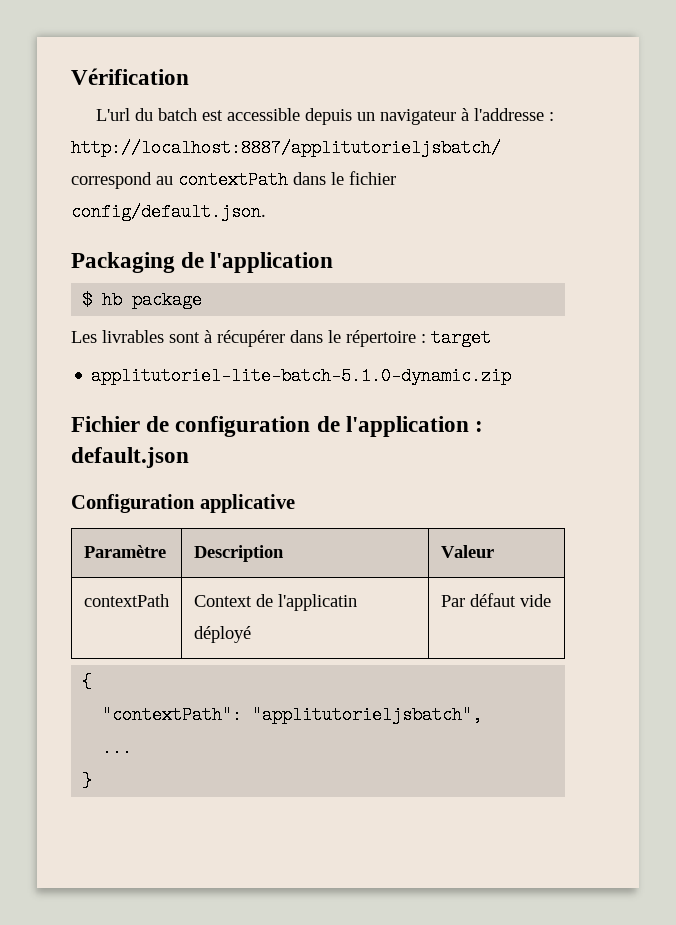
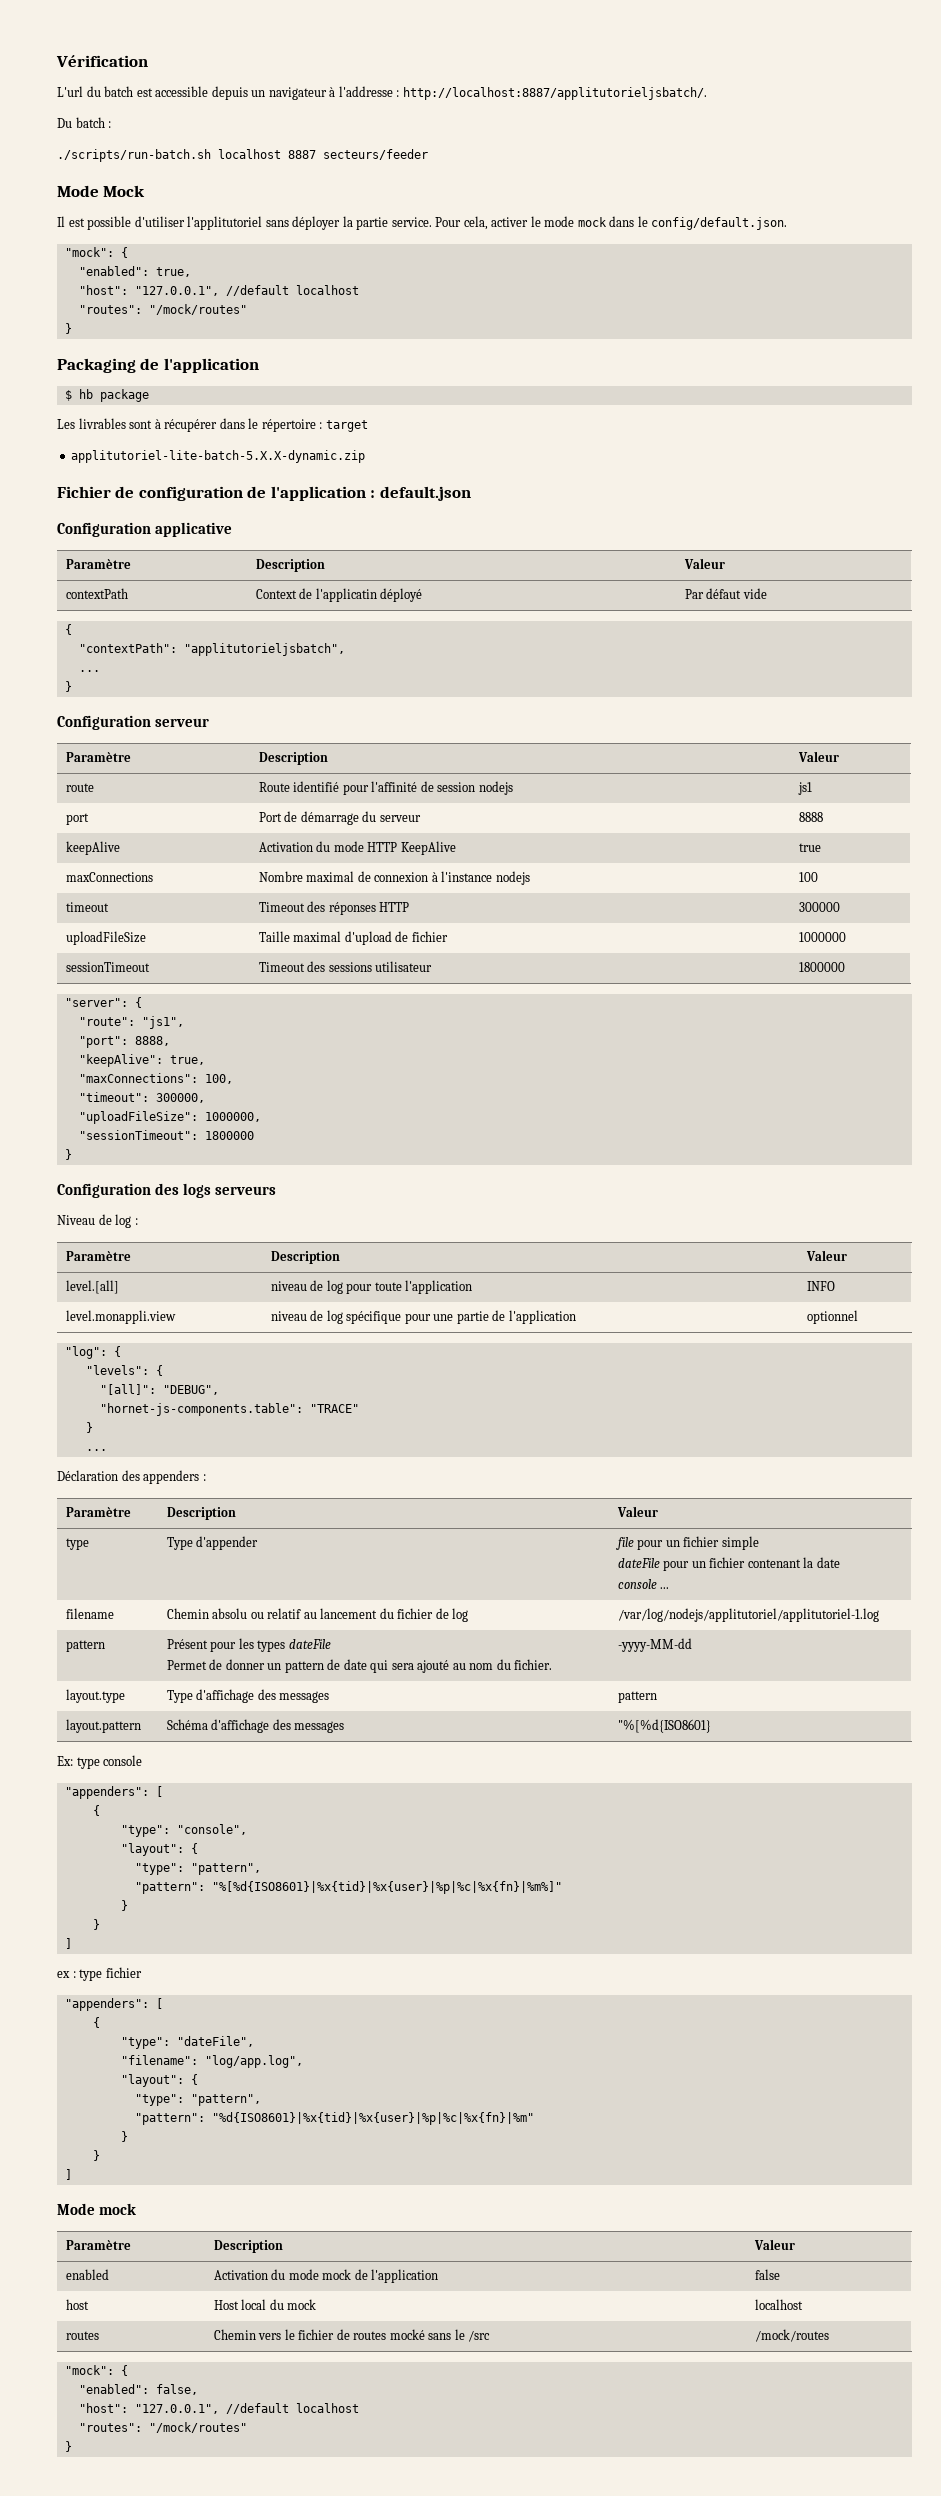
- L'url du batch est accessible depuis un navigateur à l'addresse : http://localhost:8887/applitutorieljsbatch/ correspond au contextPath dans le fichier config/default.json.
+ L'url du batch est accessible depuis un navigateur à l'addresse : http://localhost:8887/applitutorieljsbatch/.
+ Du batch :
+ ./scripts/run-batch.sh localhost 8887 secteurs/feeder
+ Mode Mock
+ Il est possible d'utiliser l'applitutoriel sans déployer la partie service. Pour cela, activer le mode mock dans le config/default.json.
+ "mock": {
+ "enabled": true,
+ "host": "127.0.0.1", //default localhost
+ "routes": "/mock/routes"
+ }
- applitutoriel-lite-batch-5.1.0-dynamic.zip
+ applitutoriel-lite-batch-5.X.X-dynamic.zip
+ Configuration serveur
+ Paramètre | Description | Valeur
+ route | Route identifié pour l'affinité de session nodejs | js1
+ port | Port de démarrage du serveur | 8888
+ keepAlive | Activation du mode HTTP KeepAlive | true
+ maxConnections | Nombre maximal de connexion à l'instance nodejs | 100
+ timeout | Timeout des réponses HTTP | 300000
+ uploadFileSize | Taille maximal d'upload de fichier | 1000000
+ sessionTimeout | Timeout des sessions utilisateur | 1800000
+ "server": {
+ "route": "js1",
+ "port": 8888,
+ "keepAlive": true,
+ "maxConnections": 100,
+ "timeout": 300000,
+ "uploadFileSize": 1000000,
+ "sessionTimeout": 1800000
+ }
+ Configuration des logs serveurs
+ Niveau de log :
+ Paramètre | Description | Valeur
+ level.[all] | niveau de log pour toute l'application | INFO
+ level.monappli.view | niveau de log spécifique pour une partie de l'application | optionnel
+ "log": {
+ "levels": {
+ "[all]": "DEBUG",
+ "hornet-js-components.table": "TRACE"
+ }
+ ...
+ Déclaration des appenders :
+ Paramètre | Description | Valeur
+ type | Type d'appender | file pour un fichier simple
+ dateFile pour un fichier contenant la date
+ console ...
+ filename | Chemin absolu ou relatif au lancement du fichier de log | /var/log/nodejs/applitutoriel/applitutoriel-1.log
+ pattern | Présent pour les types dateFile
+ Permet de donner un pattern de date qui sera ajouté au nom du fichier. | -yyyy-MM-dd
+ layout.type | Type d'affichage des messages | pattern
+ layout.pattern | Schéma d'affichage des messages | "%[%d{ISO8601}
+ Ex: type console
+ "appenders": [
+ {
+ "type": "console",
+ "layout": {
+ "type": "pattern",
+ "pattern": "%[%d{ISO8601}|%x{tid}|%x{user}|%p|%c|%x{fn}|%m%]"
+ }
+ }
+ ]
+ ex : type fichier
+ "appenders": [
+ {
+ "type": "dateFile",
+ "filename": "log/app.log",
+ "layout": {
+ "type": "pattern",
+ "pattern": "%d{ISO8601}|%x{tid}|%x{user}|%p|%c|%x{fn}|%m"
+ }
+ }
+ ]
+ Mode mock
+ Paramètre | Description | Valeur
+ enabled | Activation du mode mock de l'application | false
+ host | Host local du mock | localhost
+ routes | Chemin vers le fichier de routes mocké sans le /src | /mock/routes
+ "mock": {
+ "enabled": false,
+ "host": "127.0.0.1", //default localhost
+ "routes": "/mock/routes"
+ }

